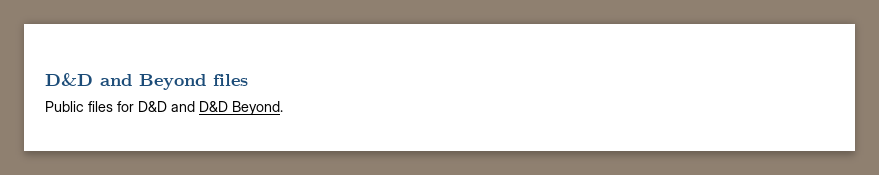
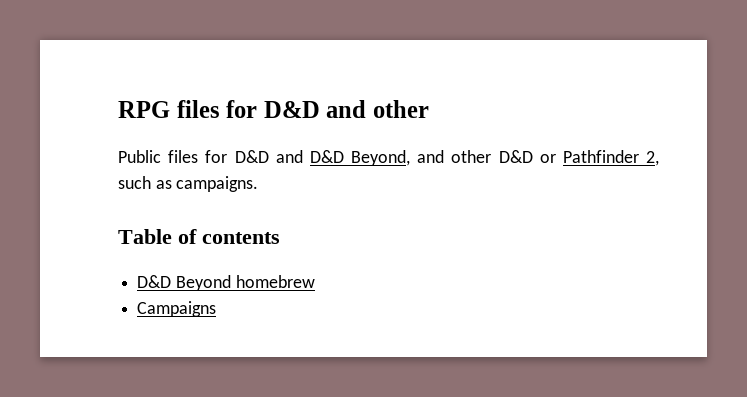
- D&D and Beyond files
+ RPG files for D&D and other
- Public files for D&D and D&D Beyond.
+ Public files for D&D and D&D Beyond, and other D&D or Pathfinder 2, such as campaigns.
+ Table of contents
+ D&D Beyond homebrew
+ Campaigns

